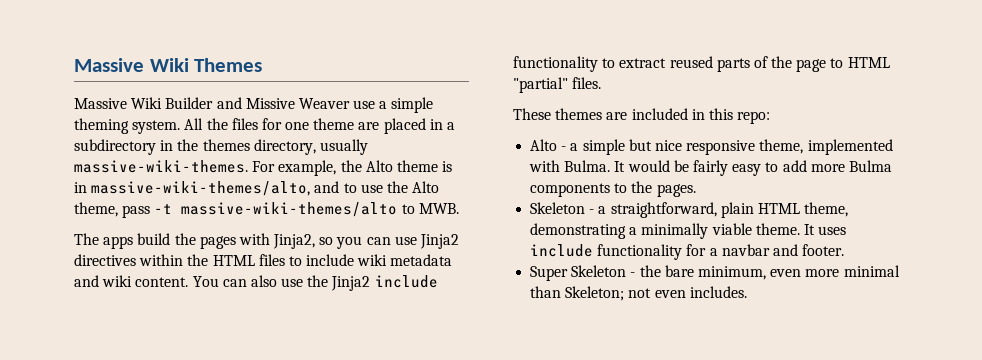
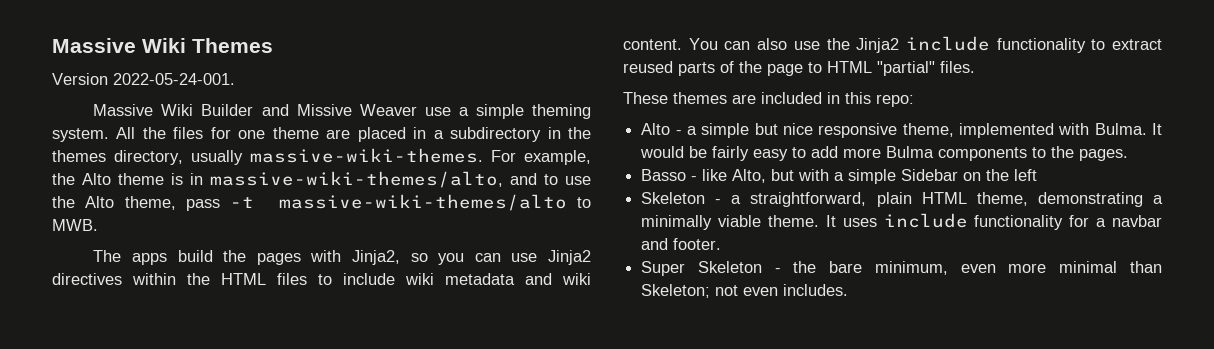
+ Version 2022-05-24-001.
+ Basso - like Alto, but with a simple Sidebar on the left

